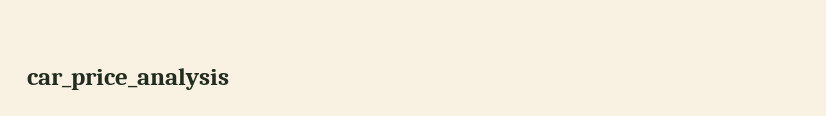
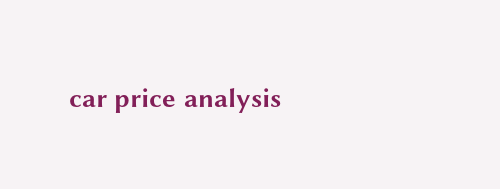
- car_price_analysis
+ car price analysis

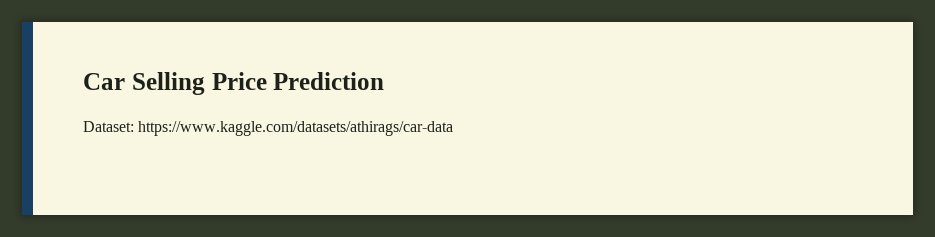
- car price analysis
+ Car Selling Price Prediction
+ Dataset: https://www.kaggle.com/datasets/athirags/car-data

